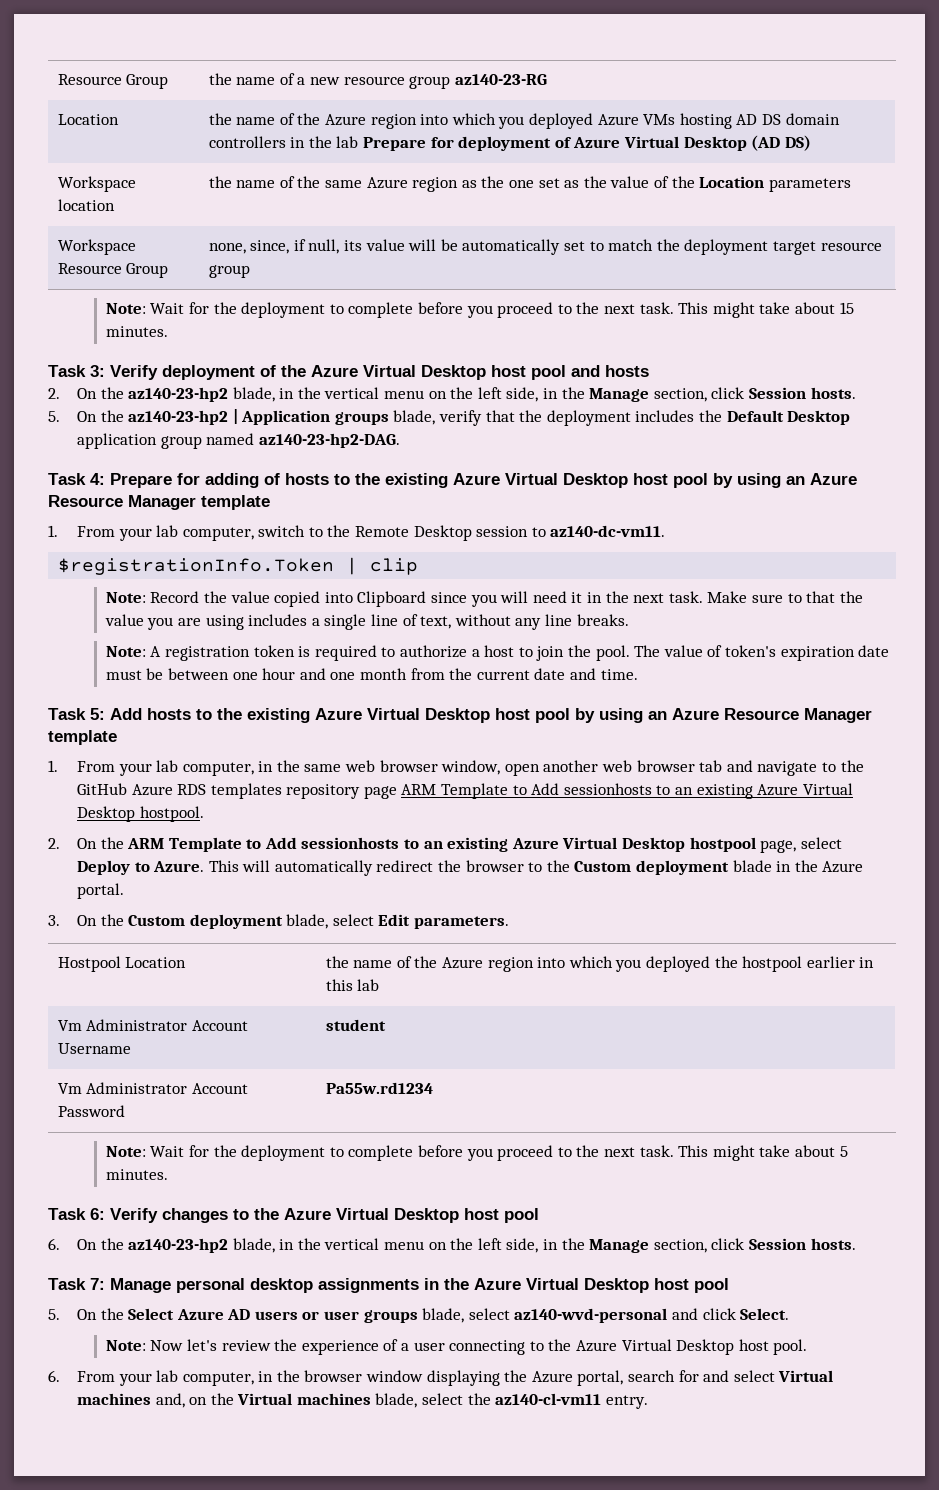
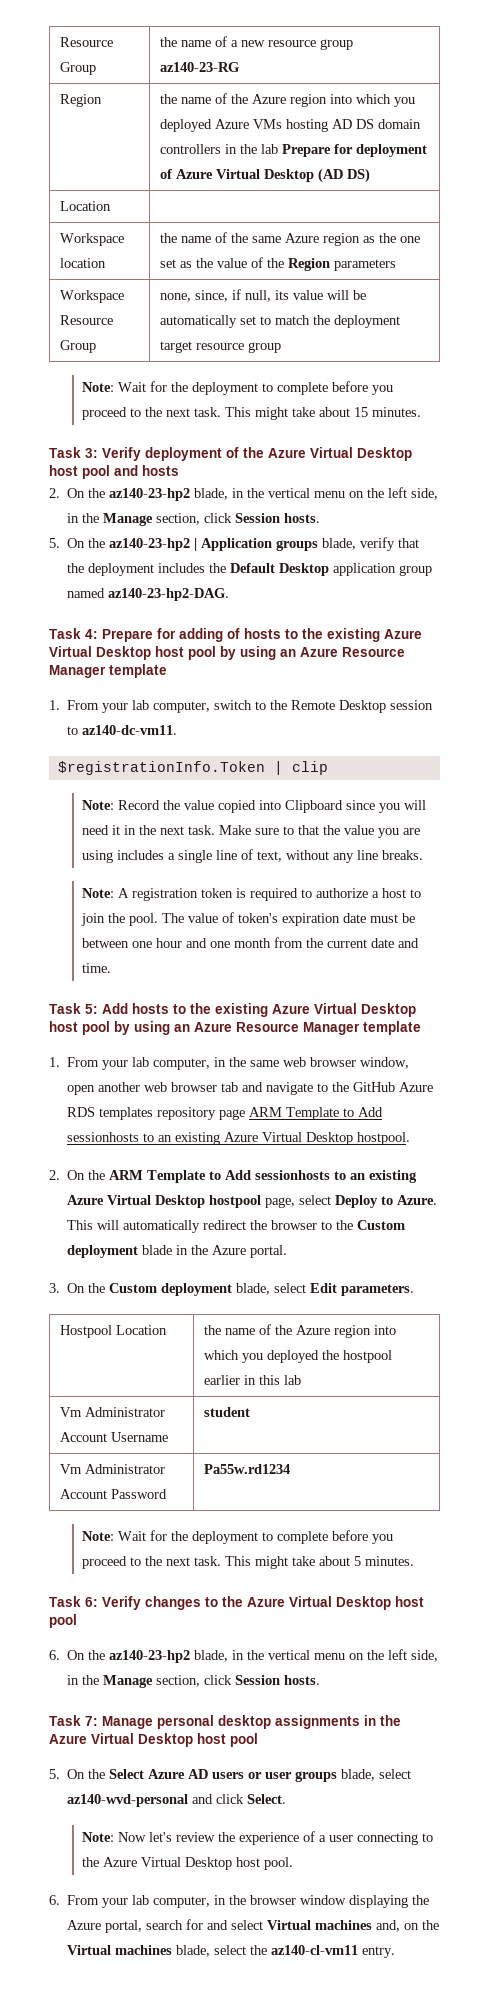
- Location | the name of the Azure region into which you deployed Azure VMs hosting AD DS domain controllers in the lab Prepare for deployment of Azure Virtual Desktop (AD DS)
+ Region | the name of the Azure region into which you deployed Azure VMs hosting AD DS domain controllers in the lab Prepare for deployment of Azure Virtual Desktop (AD DS)
+ Location |
- Workspace location | the name of the same Azure region as the one set as the value of the Location parameters
+ Workspace location | the name of the same Azure region as the one set as the value of the Region parameters

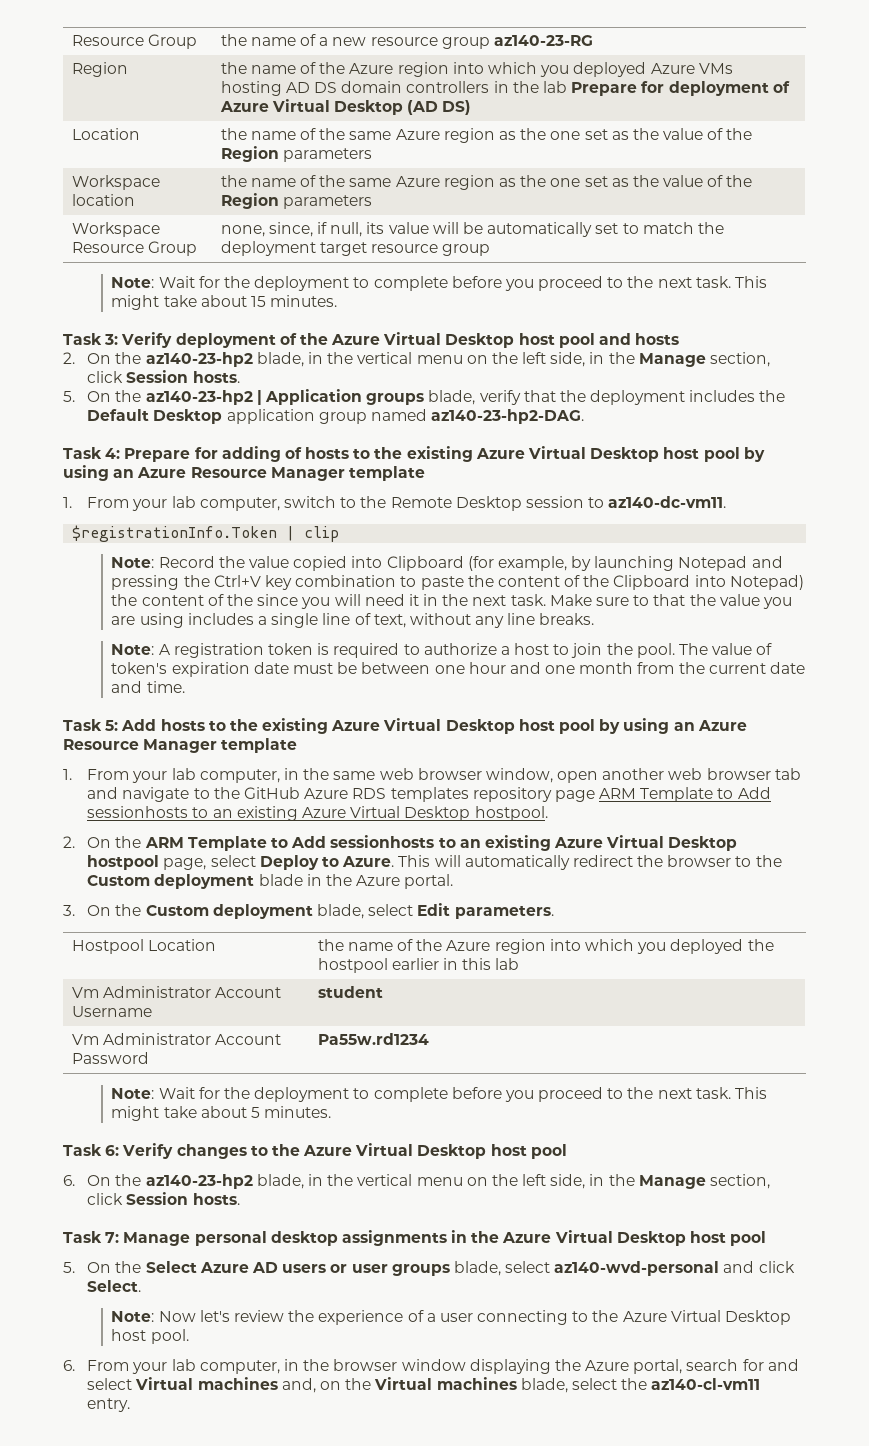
  Region | the name of the Azure region into which you deployed Azure VMs hosting AD DS domain controllers in the lab Prepare for deployment of Azure Virtual Desktop (AD DS)
- Location |
+ Location | the name of the same Azure region as the one set as the value of the Region parameters
- Note: Record the value copied into Clipboard since you will need it in the next task.
+ Note: Record the value copied into Clipboard (for example, by launching Notepad and pressing the Ctrl+V key combination to paste the content of the Clipboard into Notepad) the content of the since you will need it in the next task.

